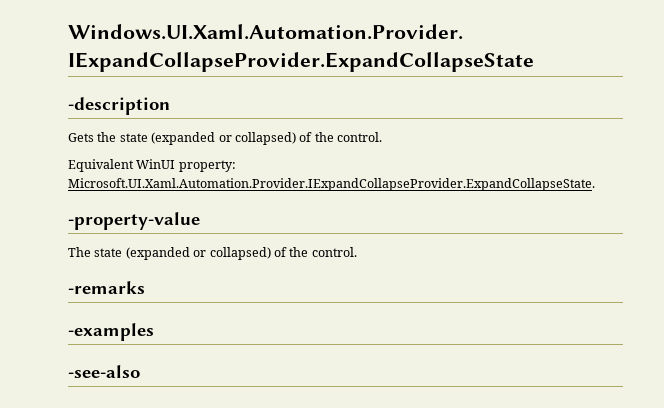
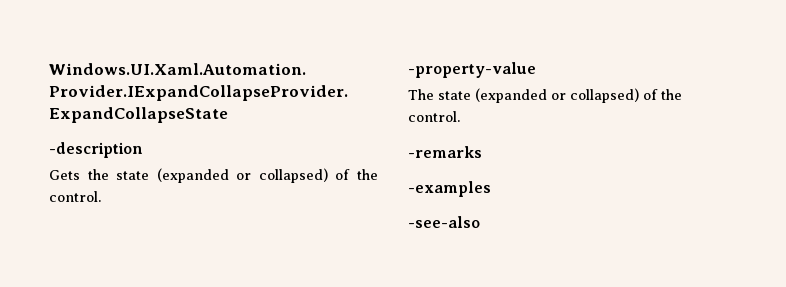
- Equivalent WinUI property: Microsoft.UI.Xaml.Automation.Provider.IExpandCollapseProvider.ExpandCollapseState.

